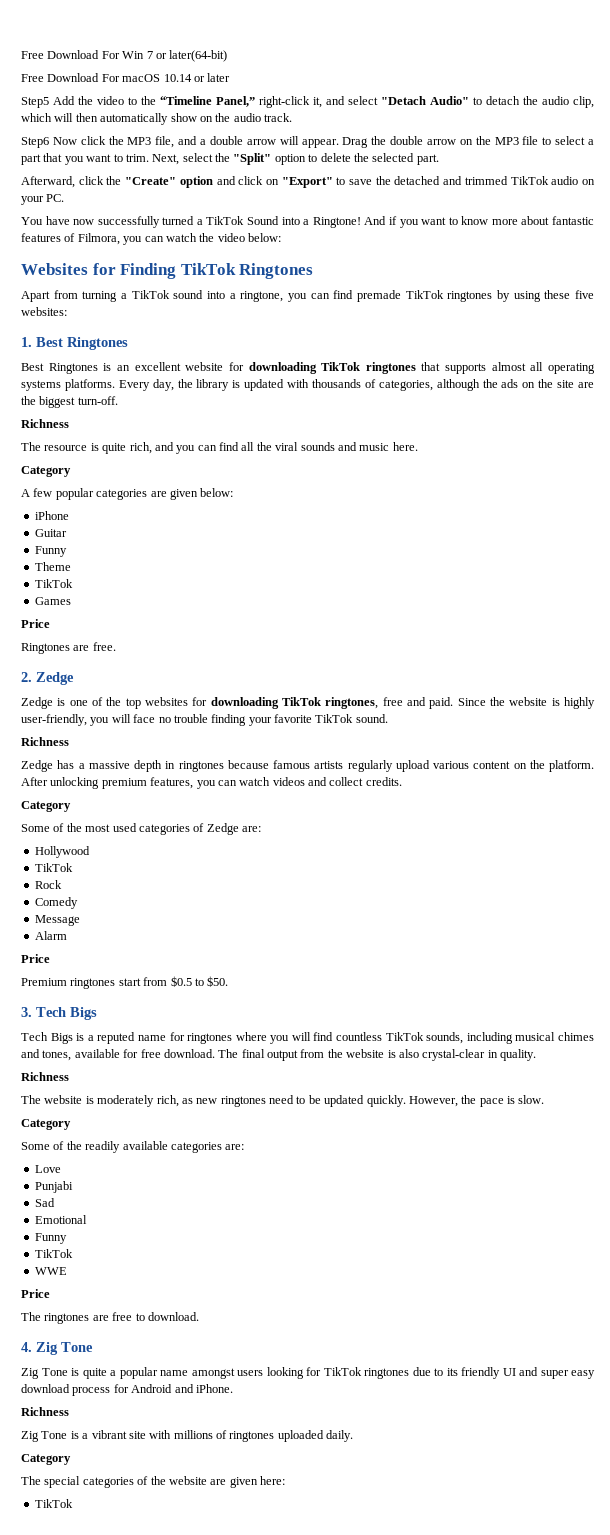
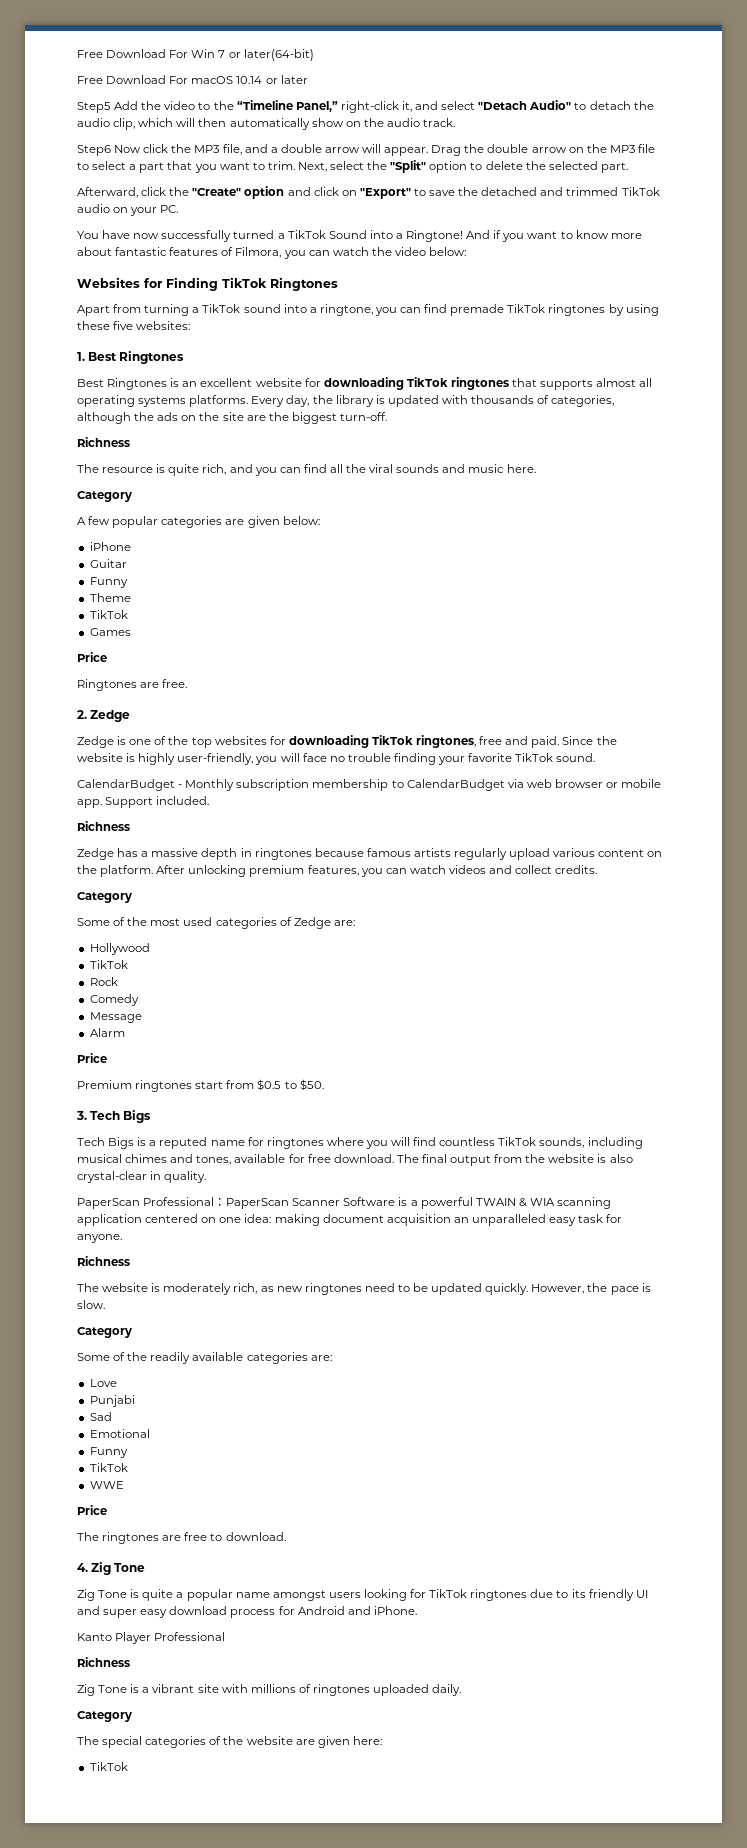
+ CalendarBudget - Monthly subscription membership to CalendarBudget via web browser or mobile app. Support included.
+ PaperScan Professional：PaperScan Scanner Software is a powerful TWAIN & WIA scanning application centered on one idea: making document acquisition an unparalleled easy task for anyone.
+ Kanto Player Professional

